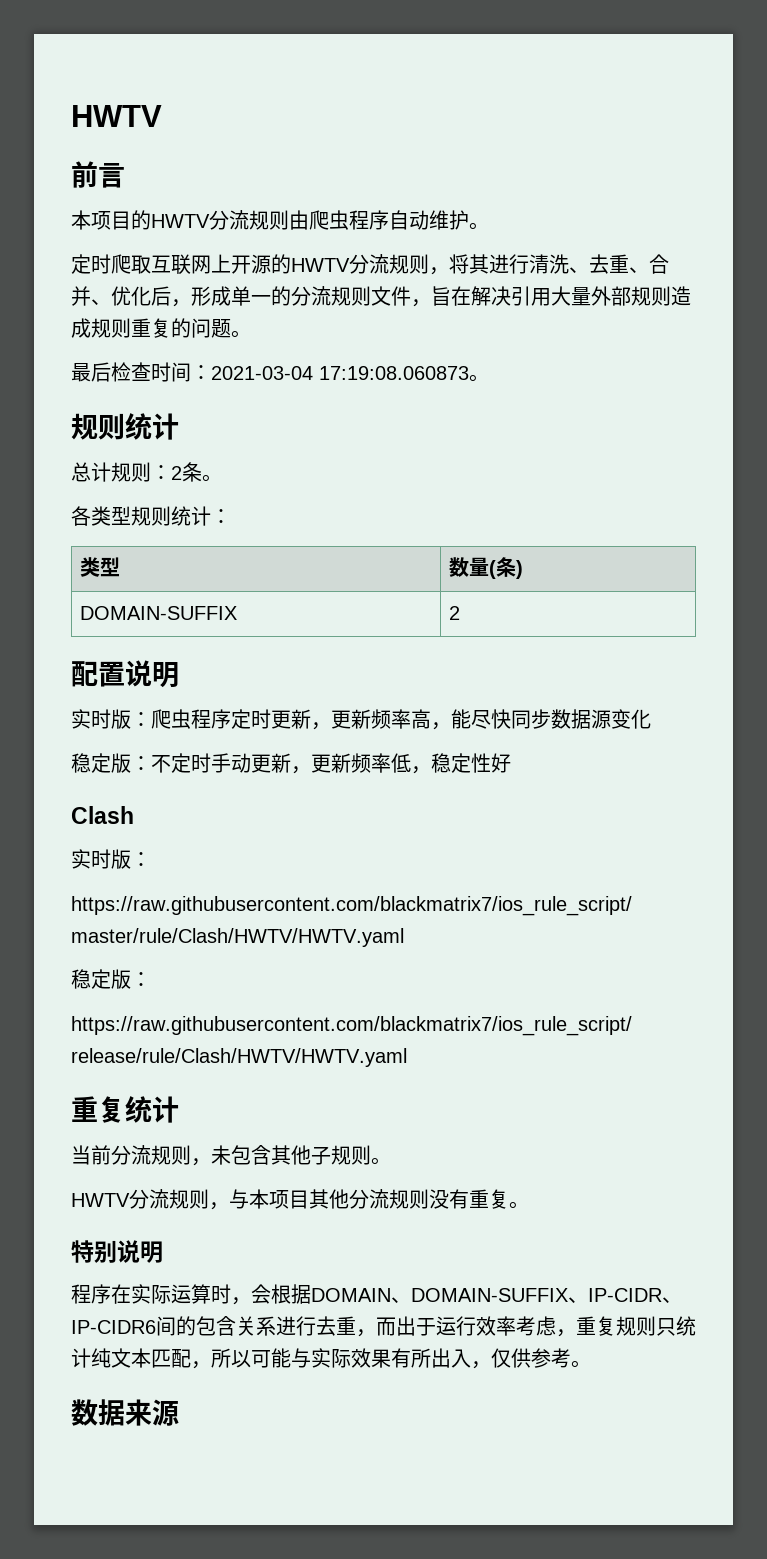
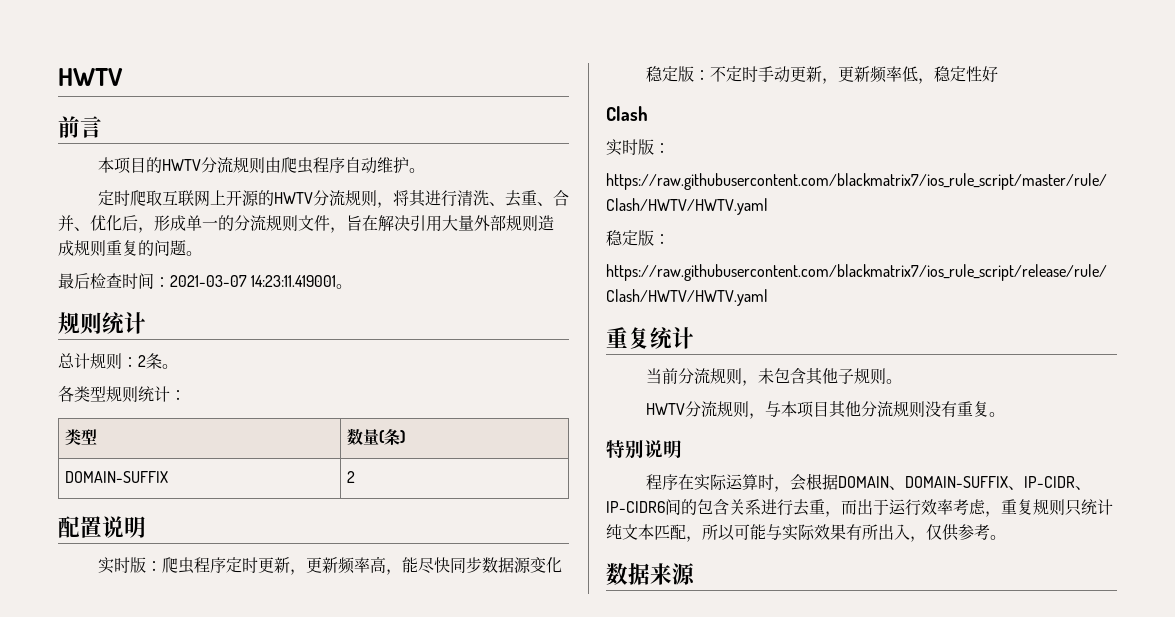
- 最后检查时间：2021-03-04 17:19:08.060873。
+ 最后检查时间：2021-03-07 14:23:11.419001。

